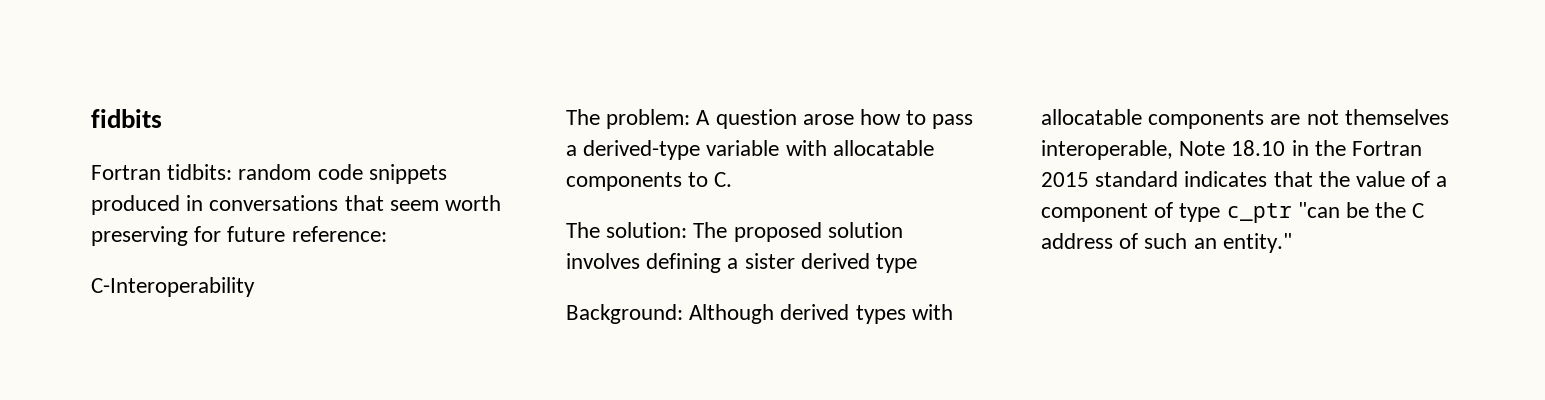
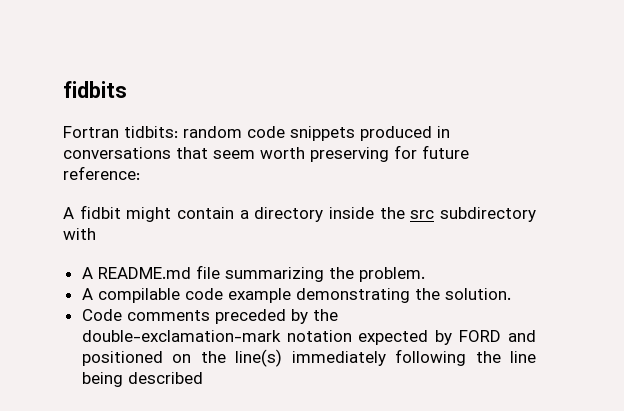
- C-Interoperability
- The problem: A question arose how to pass a derived-type variable with allocatable components to C.
- The solution: The proposed solution involves defining a sister derived type
- Background: Although derived types with allocatable components are not themselves interoperable, Note 18.10 in the Fortran 2015 standard indicates that the value of a component of type c_ptr "can be the C address of such an entity."
+ A fidbit might contain a directory inside the src subdirectory with
+ A README.md file summarizing the problem.
+ A compilable code example demonstrating the solution.
+ Code comments preceded by the double-exclamation-mark notation expected by FORD and positioned on the line(s) immediately following the line being described

